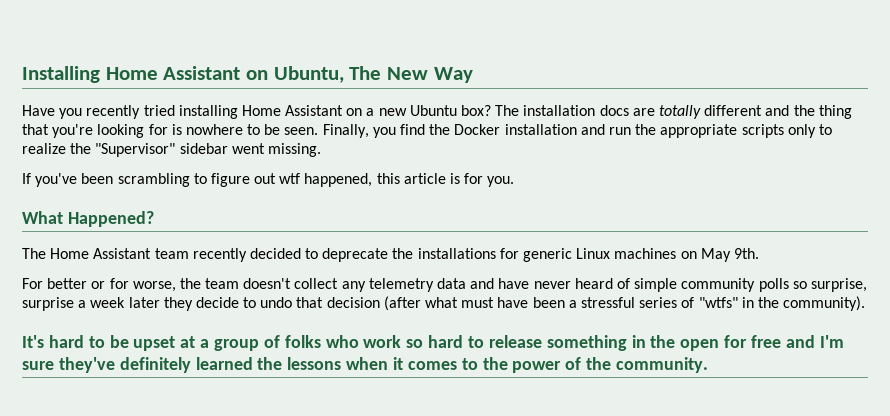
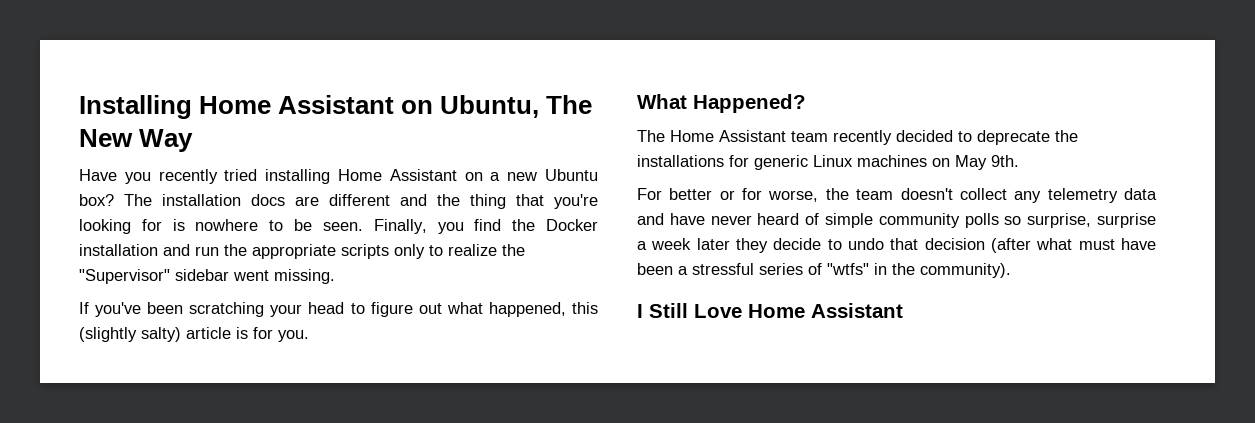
- The installation docs are totally different and the thing that you're looking for is nowhere to be seen.
+ The installation docs are different and the thing that you're looking for is nowhere to be seen.
- If you've been scrambling to figure out wtf happened, this article is for you.
+ If you've been scratching your head to figure out what happened, this (slightly salty) article is for you.
- It's hard to be upset at a group of folks who work so hard to release something in the open for free and I'm sure they've definitely learned the lessons when it comes to the power of the community.
+ I Still Love Home Assistant

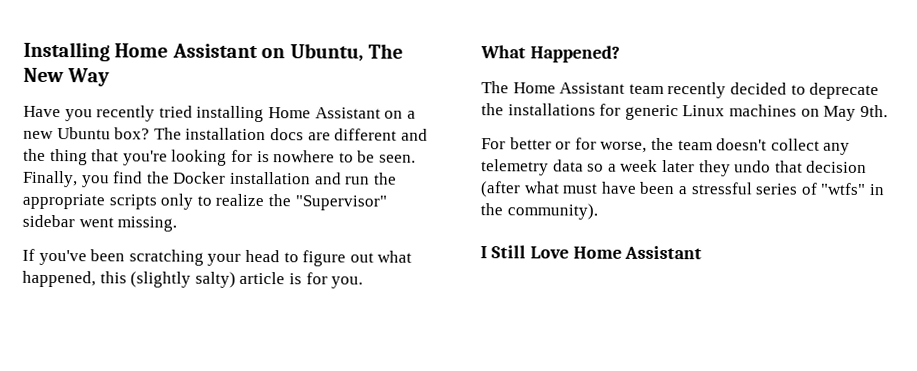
- For better or for worse, the team doesn't collect any telemetry data and have never heard of simple community polls so surprise, surprise a week later they decide to undo that decision (after what must have been a stressful series of "wtfs" in the community).
+ For better or for worse, the team doesn't collect any telemetry data so a week later they undo that decision (after what must have been a stressful series of "wtfs" in the community).

